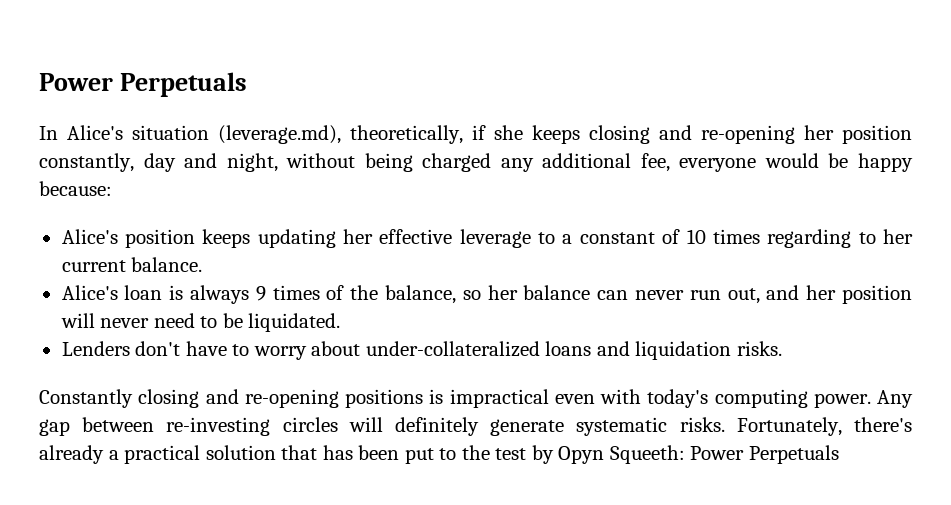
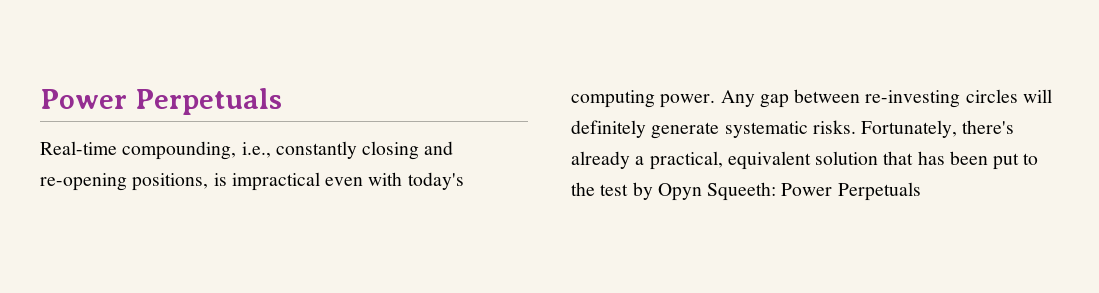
- In Alice's situation (leverage.md), theoretically, if she keeps closing and re-opening her position constantly, day and night, without being charged any additional fee, everyone would be happy because:
- Alice's position keeps updating her effective leverage to a constant of 10 times regarding to her current balance.
- Alice's loan is always 9 times of the balance, so her balance can never run out, and her position will never need to be liquidated.
- Lenders don't have to worry about under-collateralized loans and liquidation risks.
- Constantly closing and re-opening positions is impractical even with today's computing power.
+ Real-time compounding, i.e., constantly closing and re-opening positions, is impractical even with today's computing power.
- Fortunately, there's already a practical solution that has been put to the test by Opyn Squeeth: Power Perpetuals
+ Fortunately, there's already a practical, equivalent solution that has been put to the test by Opyn Squeeth: Power Perpetuals

